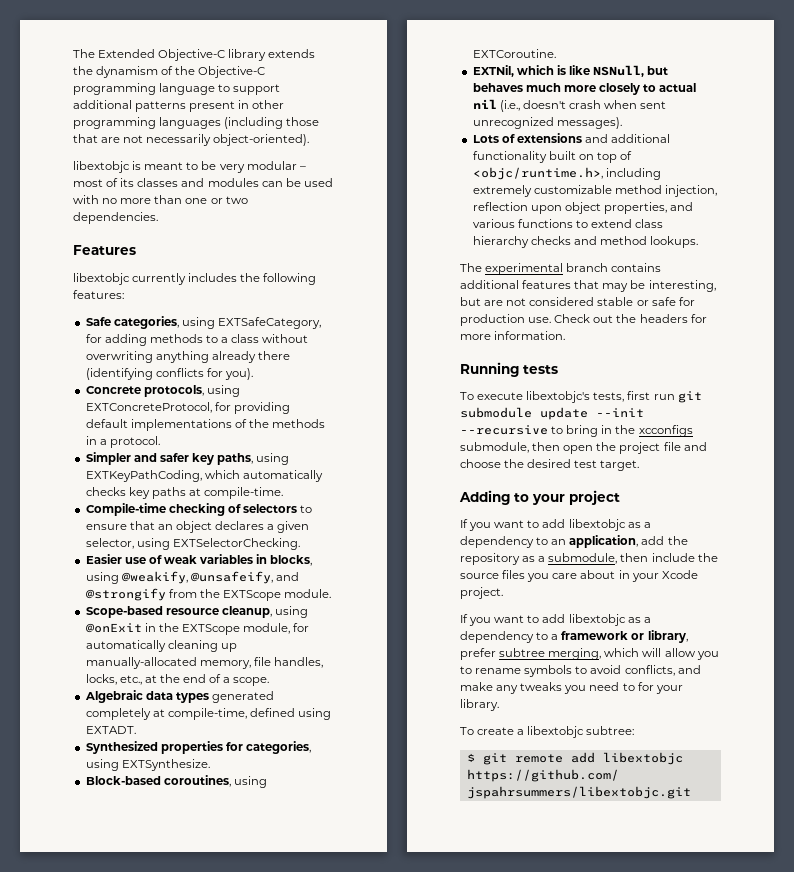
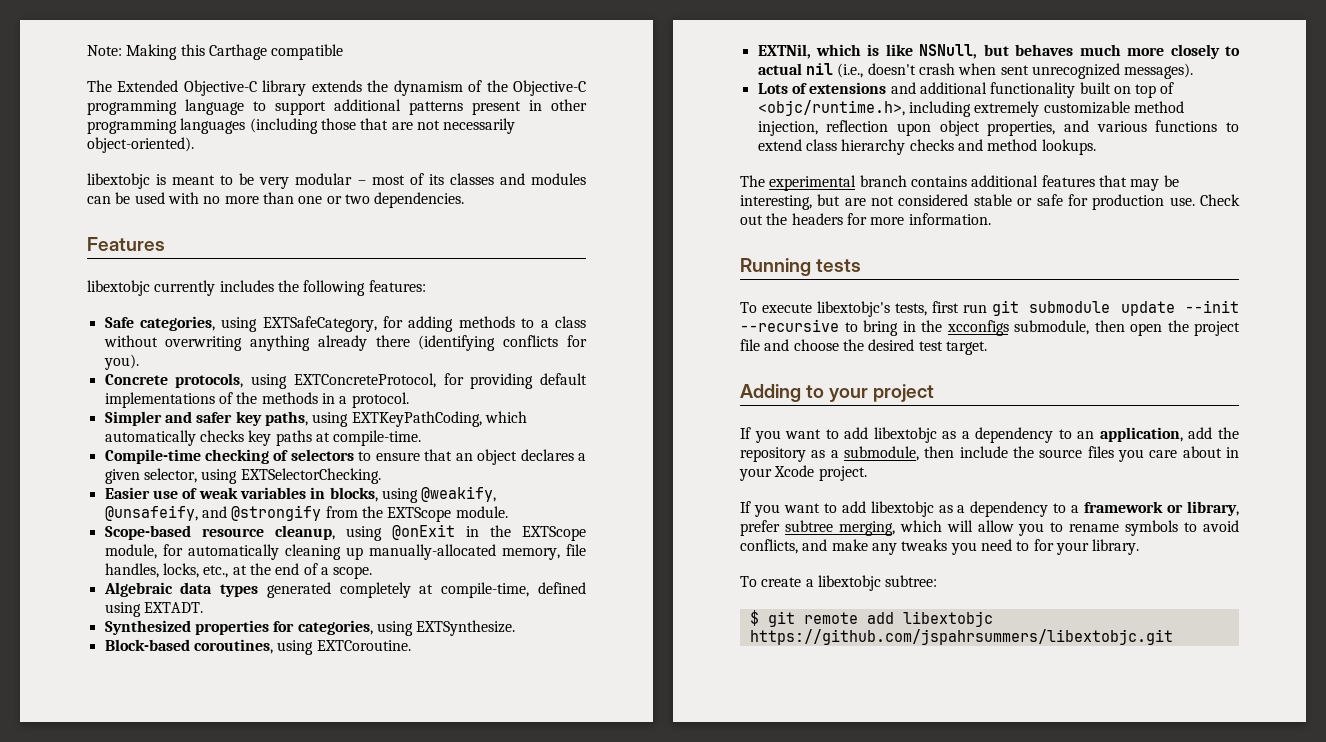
+ Note: Making this Carthage compatible

